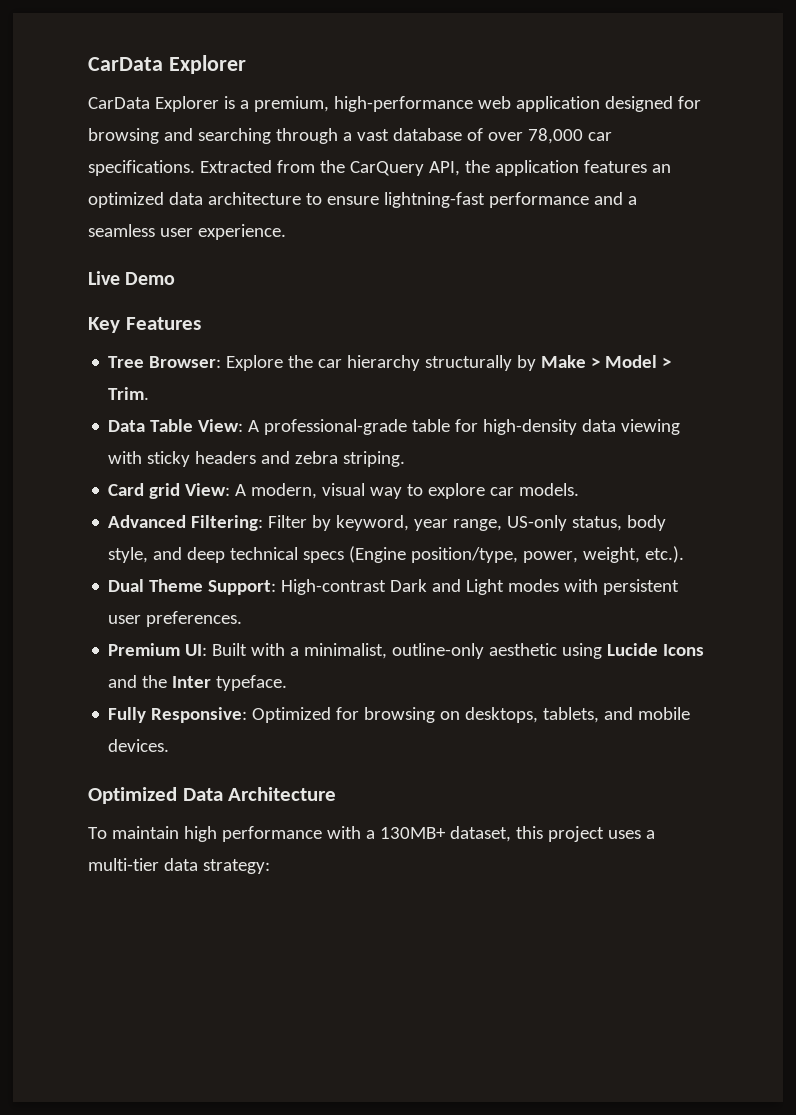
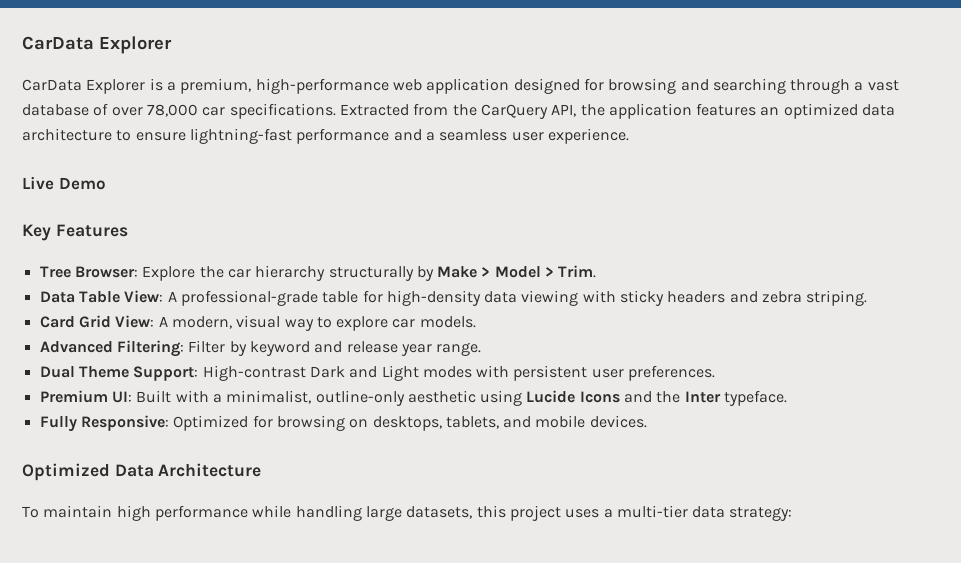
- Card grid View: A modern, visual way to explore car models.
+ Card Grid View: A modern, visual way to explore car models.
- Advanced Filtering: Filter by keyword, year range, US-only status, body style, and deep technical specs (Engine position/type, power, weight, etc.).
+ Advanced Filtering: Filter by keyword and release year range.
- To maintain high performance with a 130MB+ dataset, this project uses a multi-tier data strategy:
+ To maintain high performance while handling large datasets, this project uses a multi-tier data strategy:

